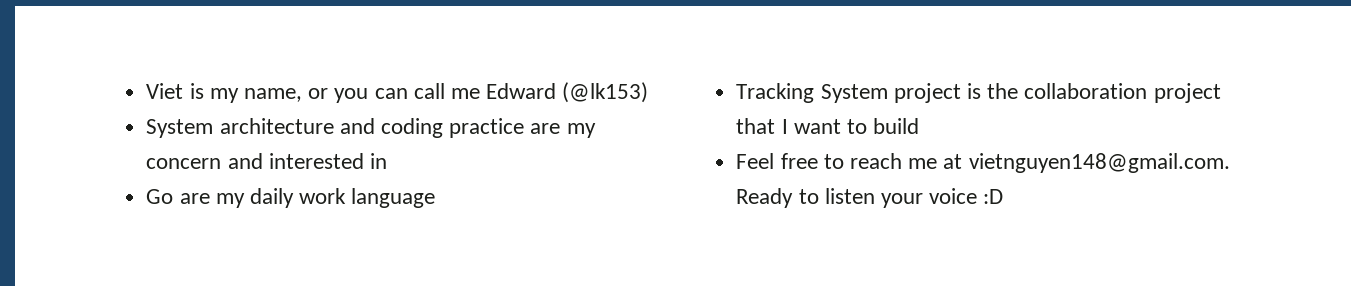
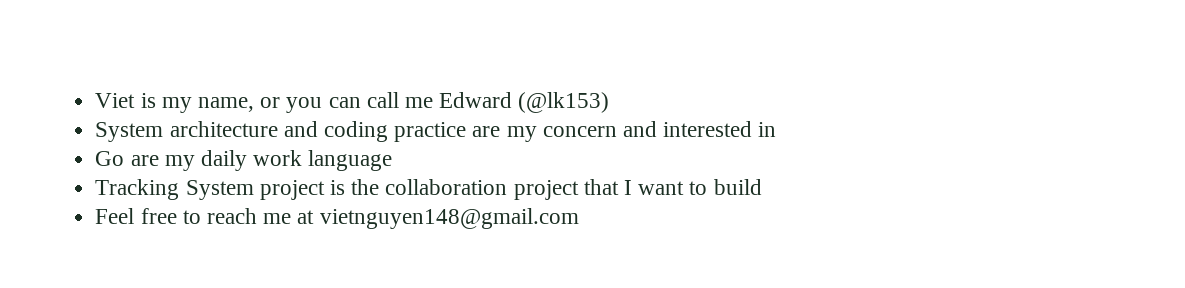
- Feel free to reach me at vietnguyen148@gmail.com. Ready to listen your voice :D
+ Feel free to reach me at vietnguyen148@gmail.com

